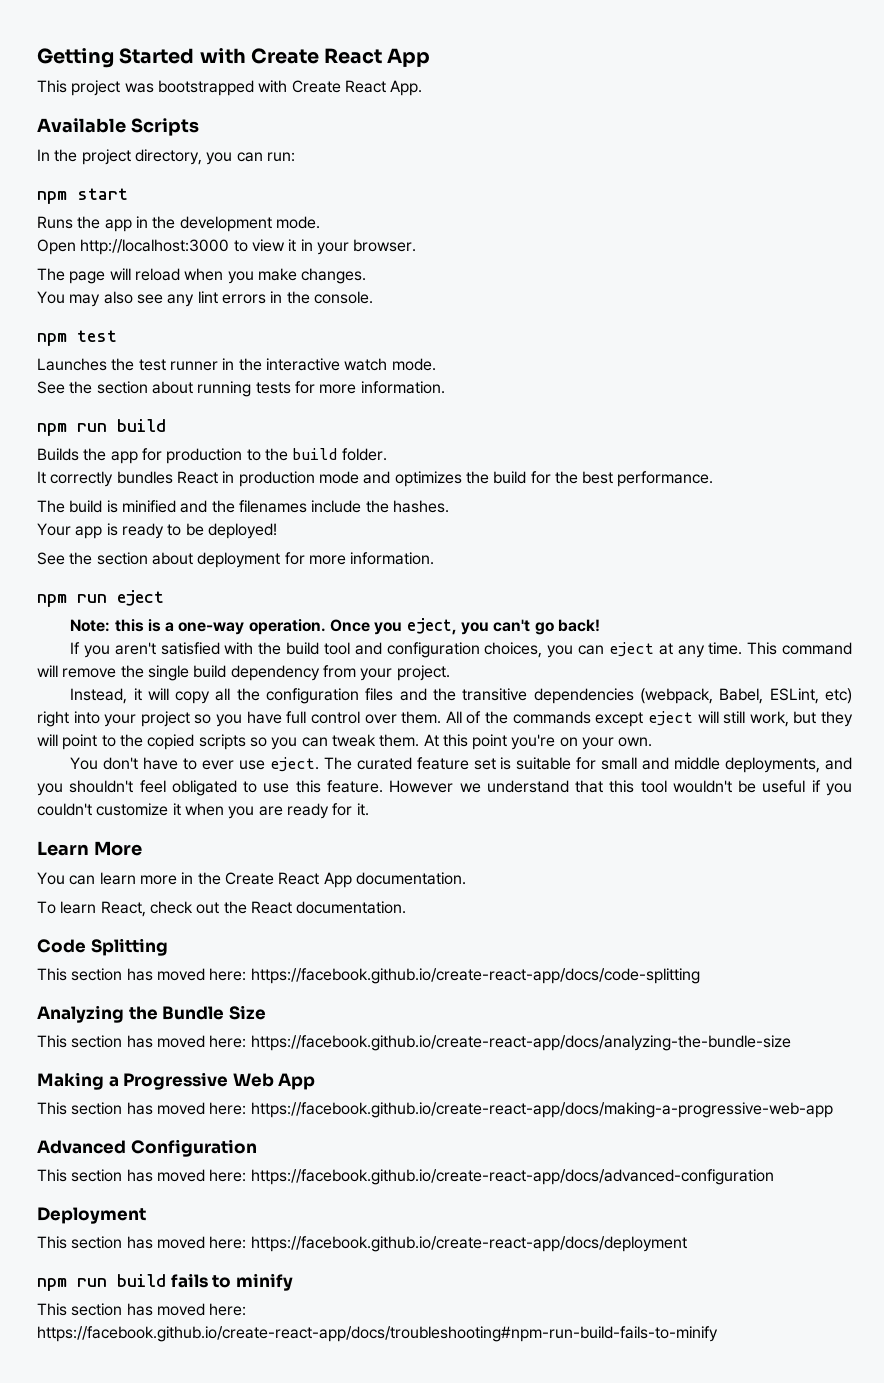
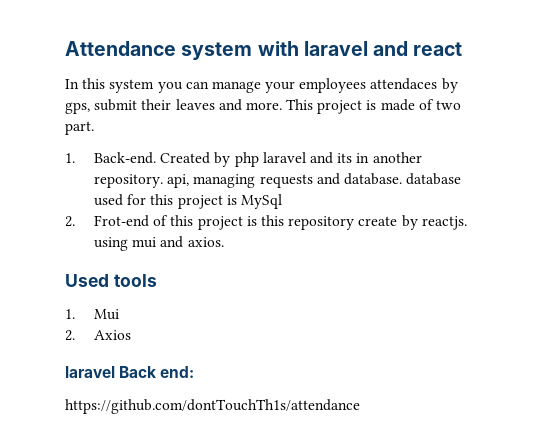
- Getting Started with Create React App
- This project was bootstrapped with Create React App.
- Available Scripts
- In the project directory, you can run:
- npm start
- Runs the app in the development mode.
- Open http://localhost:3000 to view it in your browser.
- The page will reload when you make changes.
- You may also see any lint errors in the console.
- npm test
- Launches the test runner in the interactive watch mode.
- See the section about running tests for more information.
- npm run build
- Builds the app for production to the build folder.
- It correctly bundles React in production mode and optimizes the build for the best performance.
- The build is minified and the filenames include the hashes.
- Your app is ready to be deployed!
- See the section about deployment for more information.
- npm run eject
- Note: this is a one-way operation. Once you eject, you can't go back!
- If you aren't satisfied with the build tool and configuration choices, you can eject at any time. This command will remove the single build dependency from your project.
- Instead, it will copy all the configuration files and the transitive dependencies (webpack, Babel, ESLint, etc) right into your project so you have full control over them. All of the commands except eject will still work, but they will point to the copied scripts so you can tweak them. At this point you're on your own.
- You don't have to ever use eject. The curated feature set is suitable for small and middle deployments, and you shouldn't feel obligated to use this feature. However we understand that this tool wouldn't be useful if you couldn't customize it when you are ready for it.
- Learn More
- You can learn more in the Create React App documentation.
- To learn React, check out the React documentation.
- Code Splitting
- This section has moved here: https://facebook.github.io/create-react-app/docs/code-splitting
- Analyzing the Bundle Size
- This section has moved here: https://facebook.github.io/create-react-app/docs/analyzing-the-bundle-size
- Making a Progressive Web App
- This section has moved here: https://facebook.github.io/create-react-app/docs/making-a-progressive-web-app
- Advanced Configuration
- This section has moved here: https://facebook.github.io/create-react-app/docs/advanced-configuration
- Deployment
- This section has moved here: https://facebook.github.io/create-react-app/docs/deployment
- npm run build fails to minify
- This section has moved here: https://facebook.github.io/create-react-app/docs/troubleshooting#npm-run-build-fails-to-minify
+ Attendance system with laravel and react
+ In this system you can manage your employees attendaces by gps, submit their leaves and more. This project is made of two part.
+ 1. Back-end. Created by php laravel and its in another repository. api, managing requests and database. database used for this project is MySql
+ 2. Frot-end of this project is this repository create by reactjs. using mui and axios.
+ Used tools
+ 1. Mui
+ 2. Axios
+ laravel Back end:
+ https://github.com/dontTouchTh1s/attendance

